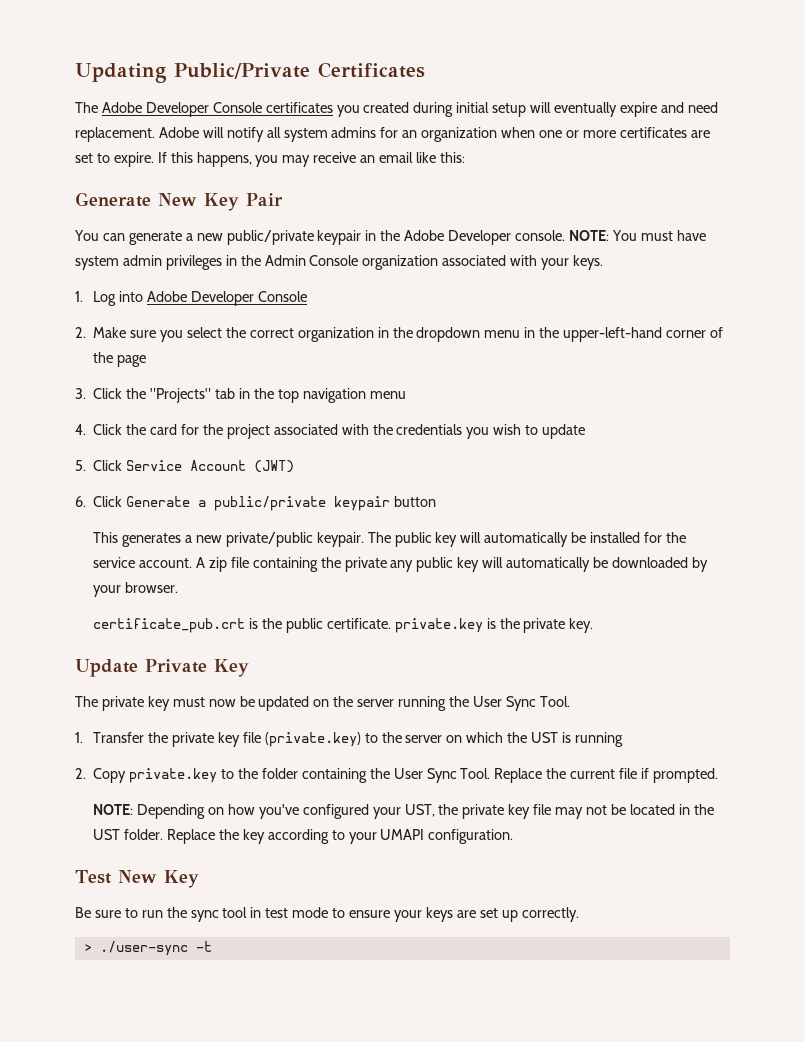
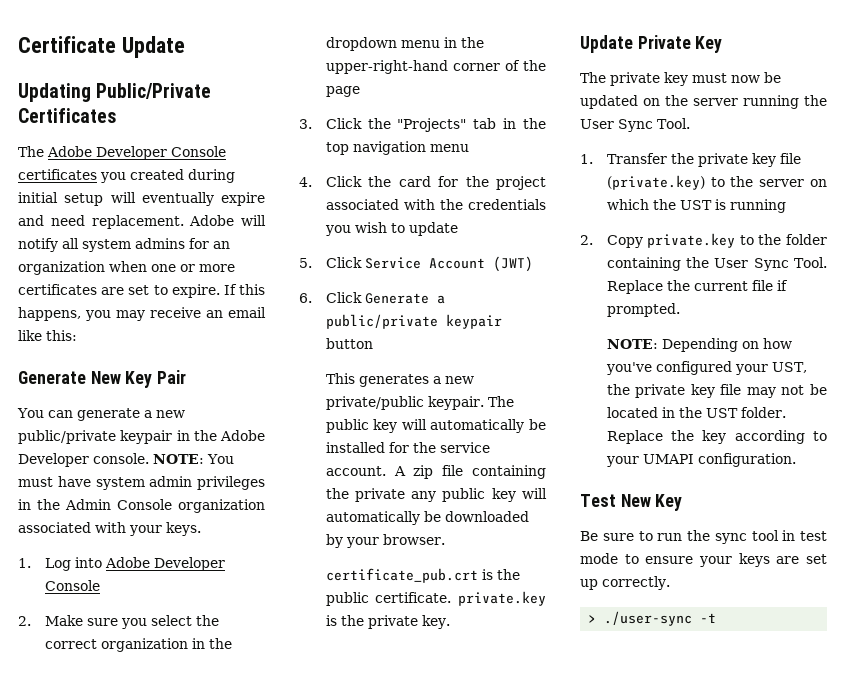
+ Certificate Update
- 2. Make sure you select the correct organization in the dropdown menu in the upper-left-hand corner of the page
+ 2. Make sure you select the correct organization in the dropdown menu in the upper-right-hand corner of the page

